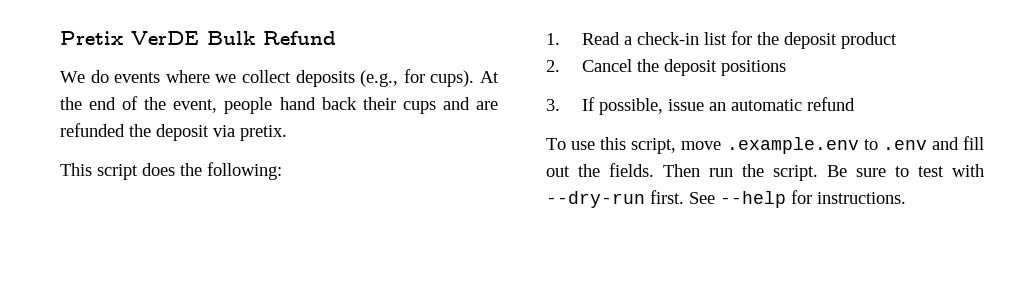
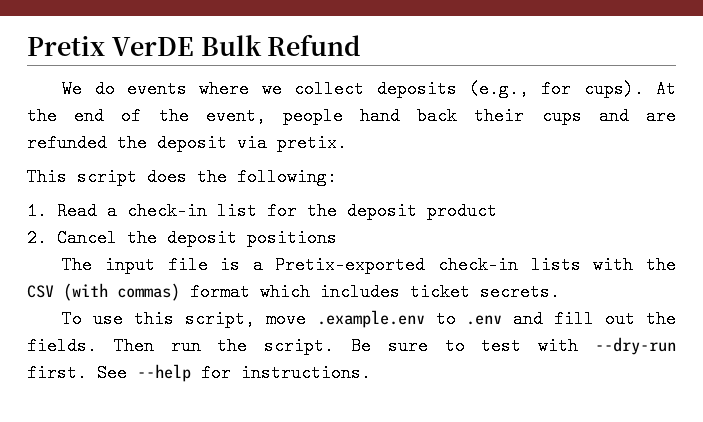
- 3. If possible, issue an automatic refund
+ The input file is a Pretix-exported check-in lists with the CSV (with commas) format which includes ticket secrets.

